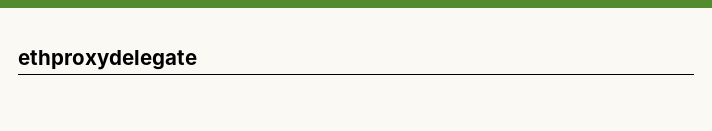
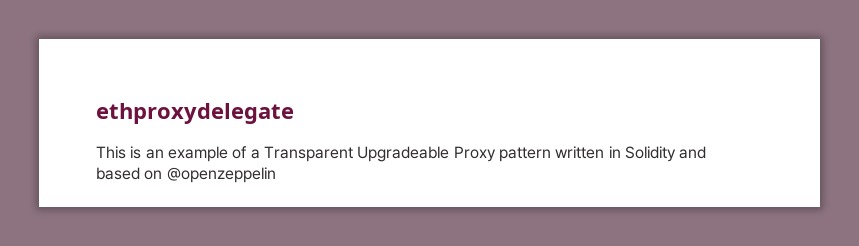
+ This is an example of a Transparent Upgradeable Proxy pattern written in Solidity and based on @openzeppelin

